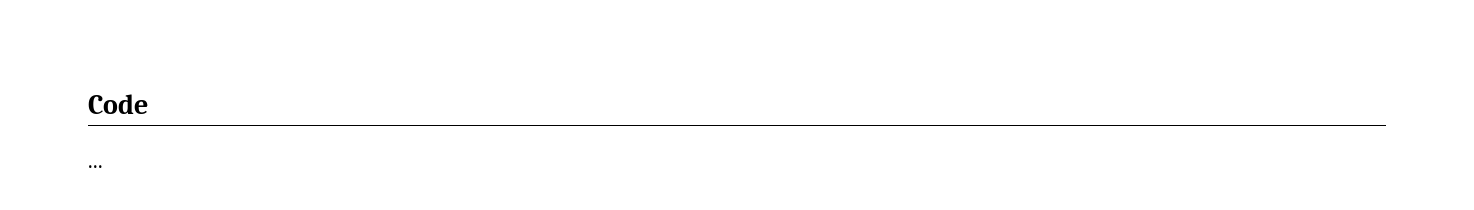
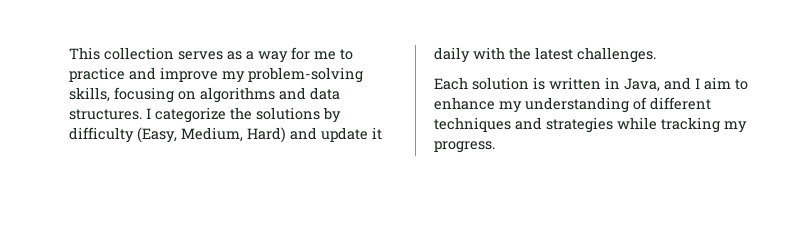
- Code
- ...
+ This collection serves as a way for me to practice and improve my problem-solving skills, focusing on algorithms and data structures. I categorize the solutions by difficulty (Easy, Medium, Hard) and update it daily with the latest challenges.
+ Each solution is written in Java, and I aim to enhance my understanding of different techniques and strategies while tracking my progress.

